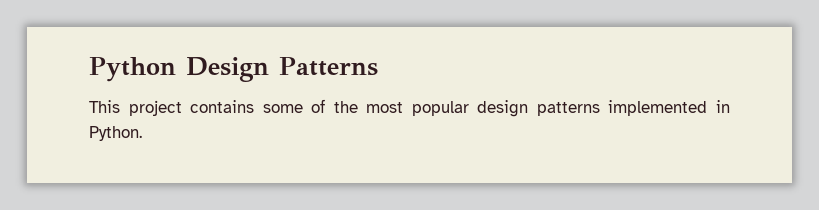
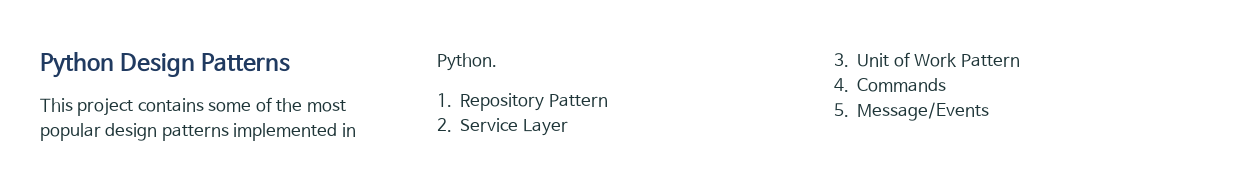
+ 1. Repository Pattern
+ 2. Service Layer
+ 3. Unit of Work Pattern
+ 4. Commands
+ 5. Message/Events

